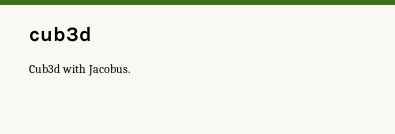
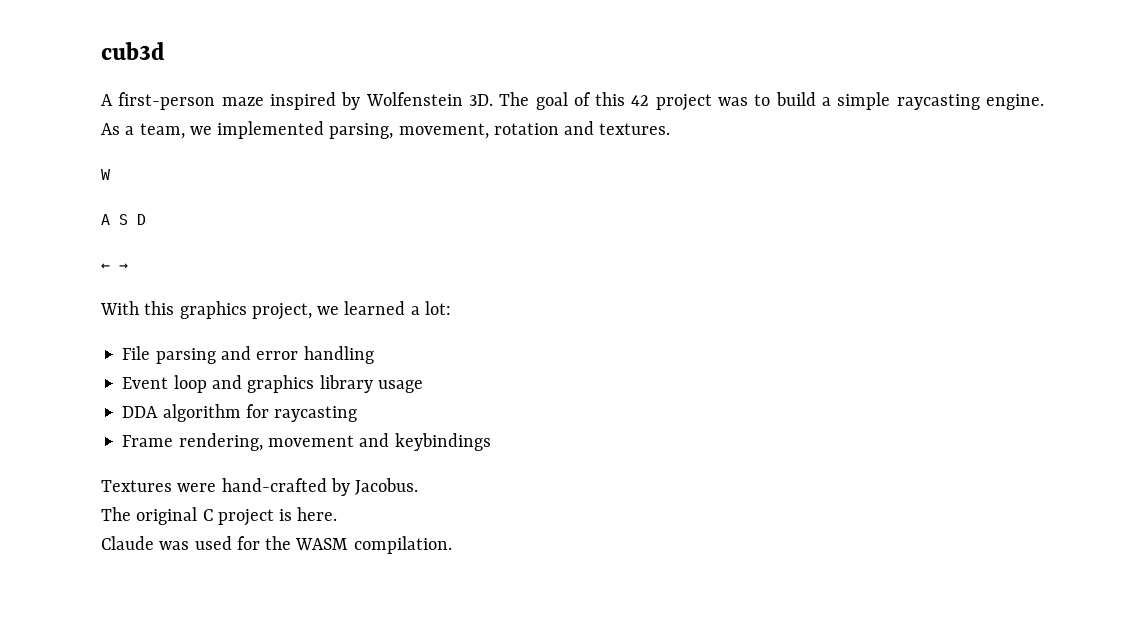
- Cub3d with Jacobus.
+ A first-person maze inspired by Wolfenstein 3D. The goal of this 42 project was to build a simple raycasting engine. As a team, we implemented parsing, movement, rotation and textures.
+ W
+ A S D
+ ← →
+ With this graphics project, we learned a lot:
+ File parsing and error handling
+ Event loop and graphics library usage
+ DDA algorithm for raycasting
+ Frame rendering, movement and keybindings
+ Textures were hand-crafted by Jacobus.
+ The original C project is here.
+ Claude was used for the WASM compilation.

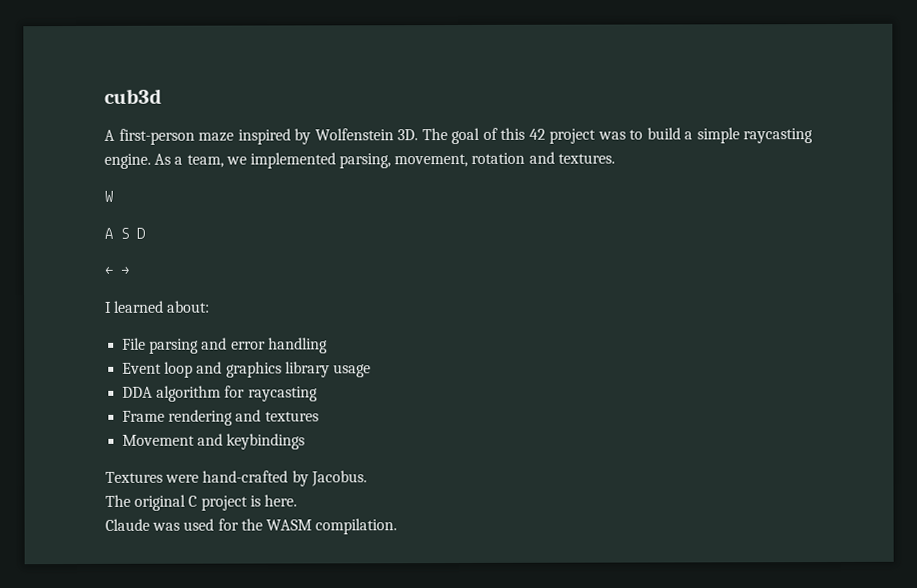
- With this graphics project, we learned a lot:
+ I learned about:
- Frame rendering, movement and keybindings
+ Frame rendering and textures
+ Movement and keybindings

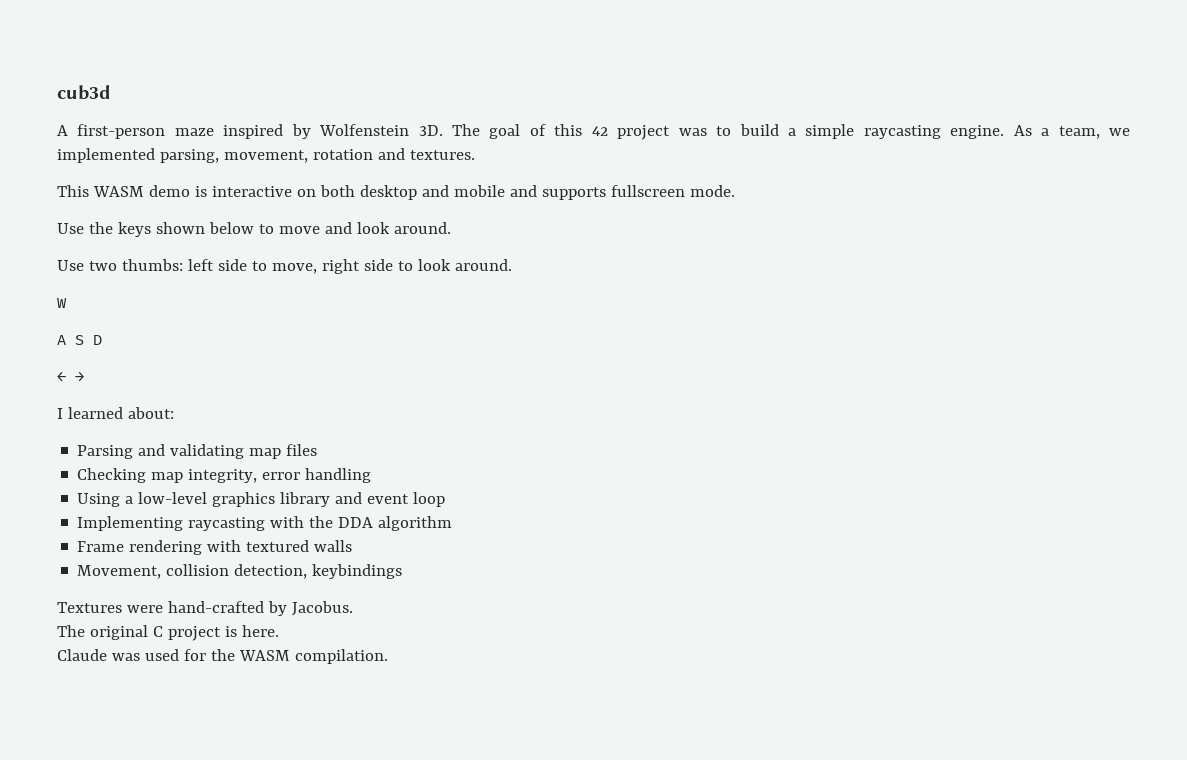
+ This WASM demo is interactive on both desktop and mobile and supports fullscreen mode.
+ Use the keys shown below to move and look around.
+ Use two thumbs: left side to move, right side to look around.
- File parsing and error handling
- Event loop and graphics library usage
- DDA algorithm for raycasting
+ Parsing and validating map files
+ Checking map integrity, error handling
+ Using a low-level graphics library and event loop
+ Implementing raycasting with the DDA algorithm
- Frame rendering and textures
- Movement and keybindings
+ Frame rendering with textured walls
+ Movement, collision detection, keybindings

